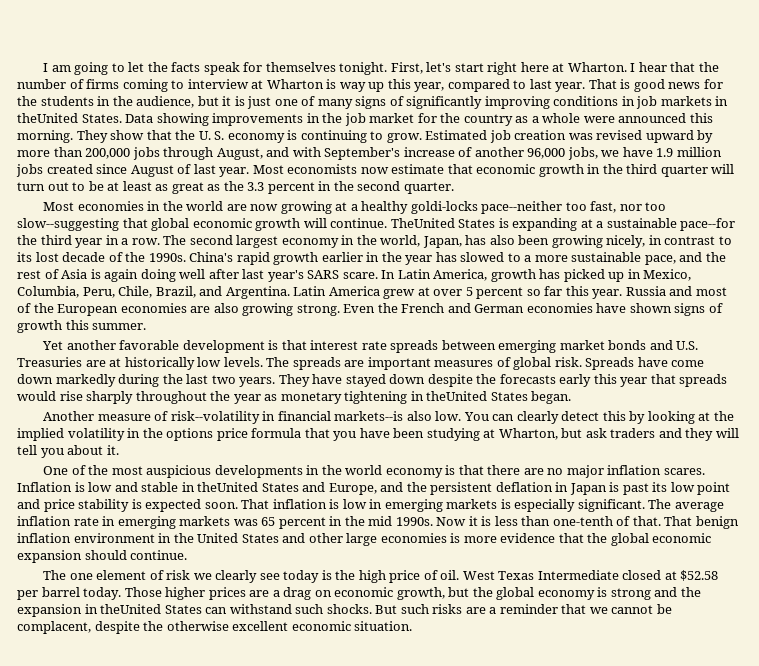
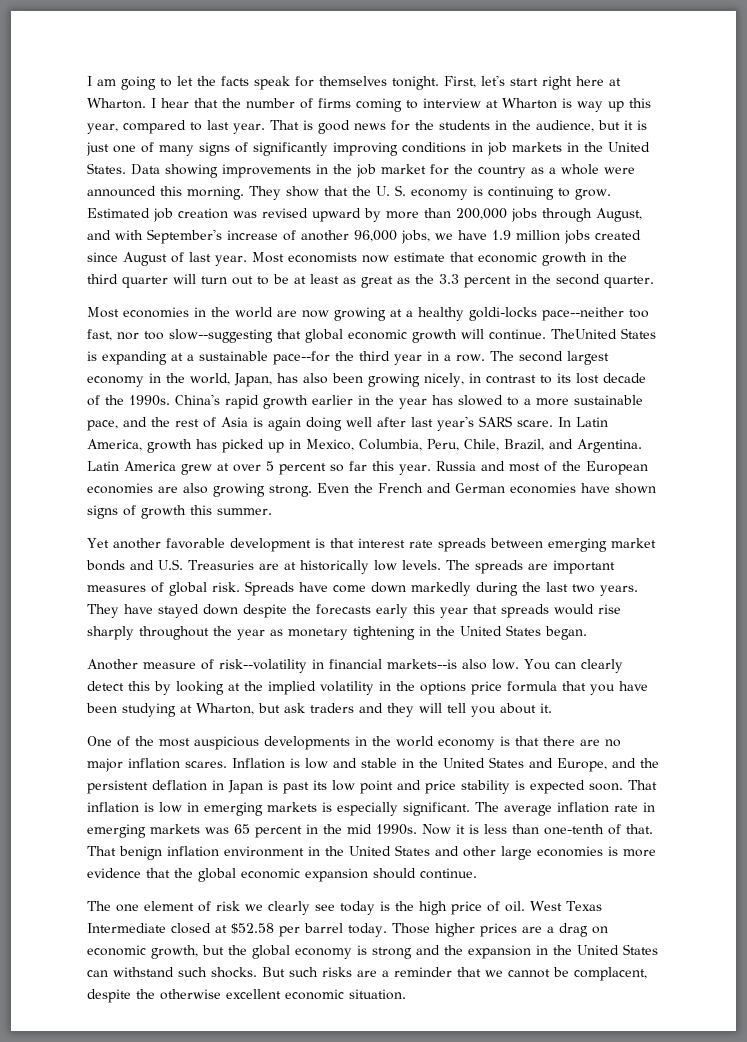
- That is good news for the students in the audience, but it is just one of many signs of significantly improving conditions in job markets in theUnited States.
+ That is good news for the students in the audience, but it is just one of many signs of significantly improving conditions in job markets in the United States.
- They have stayed down despite the forecasts early this year that spreads would rise sharply throughout the year as monetary tightening in theUnited States began.
+ They have stayed down despite the forecasts early this year that spreads would rise sharply throughout the year as monetary tightening in the United States began.
- Inflation is low and stable in theUnited States and Europe, and the persistent deflation in Japan is past its low point and price stability is expected soon.
+ Inflation is low and stable in the United States and Europe, and the persistent deflation in Japan is past its low point and price stability is expected soon.
- Those higher prices are a drag on economic growth, but the global economy is strong and the expansion in theUnited States can withstand such shocks.
+ Those higher prices are a drag on economic growth, but the global economy is strong and the expansion in the United States can withstand such shocks.

